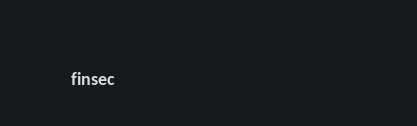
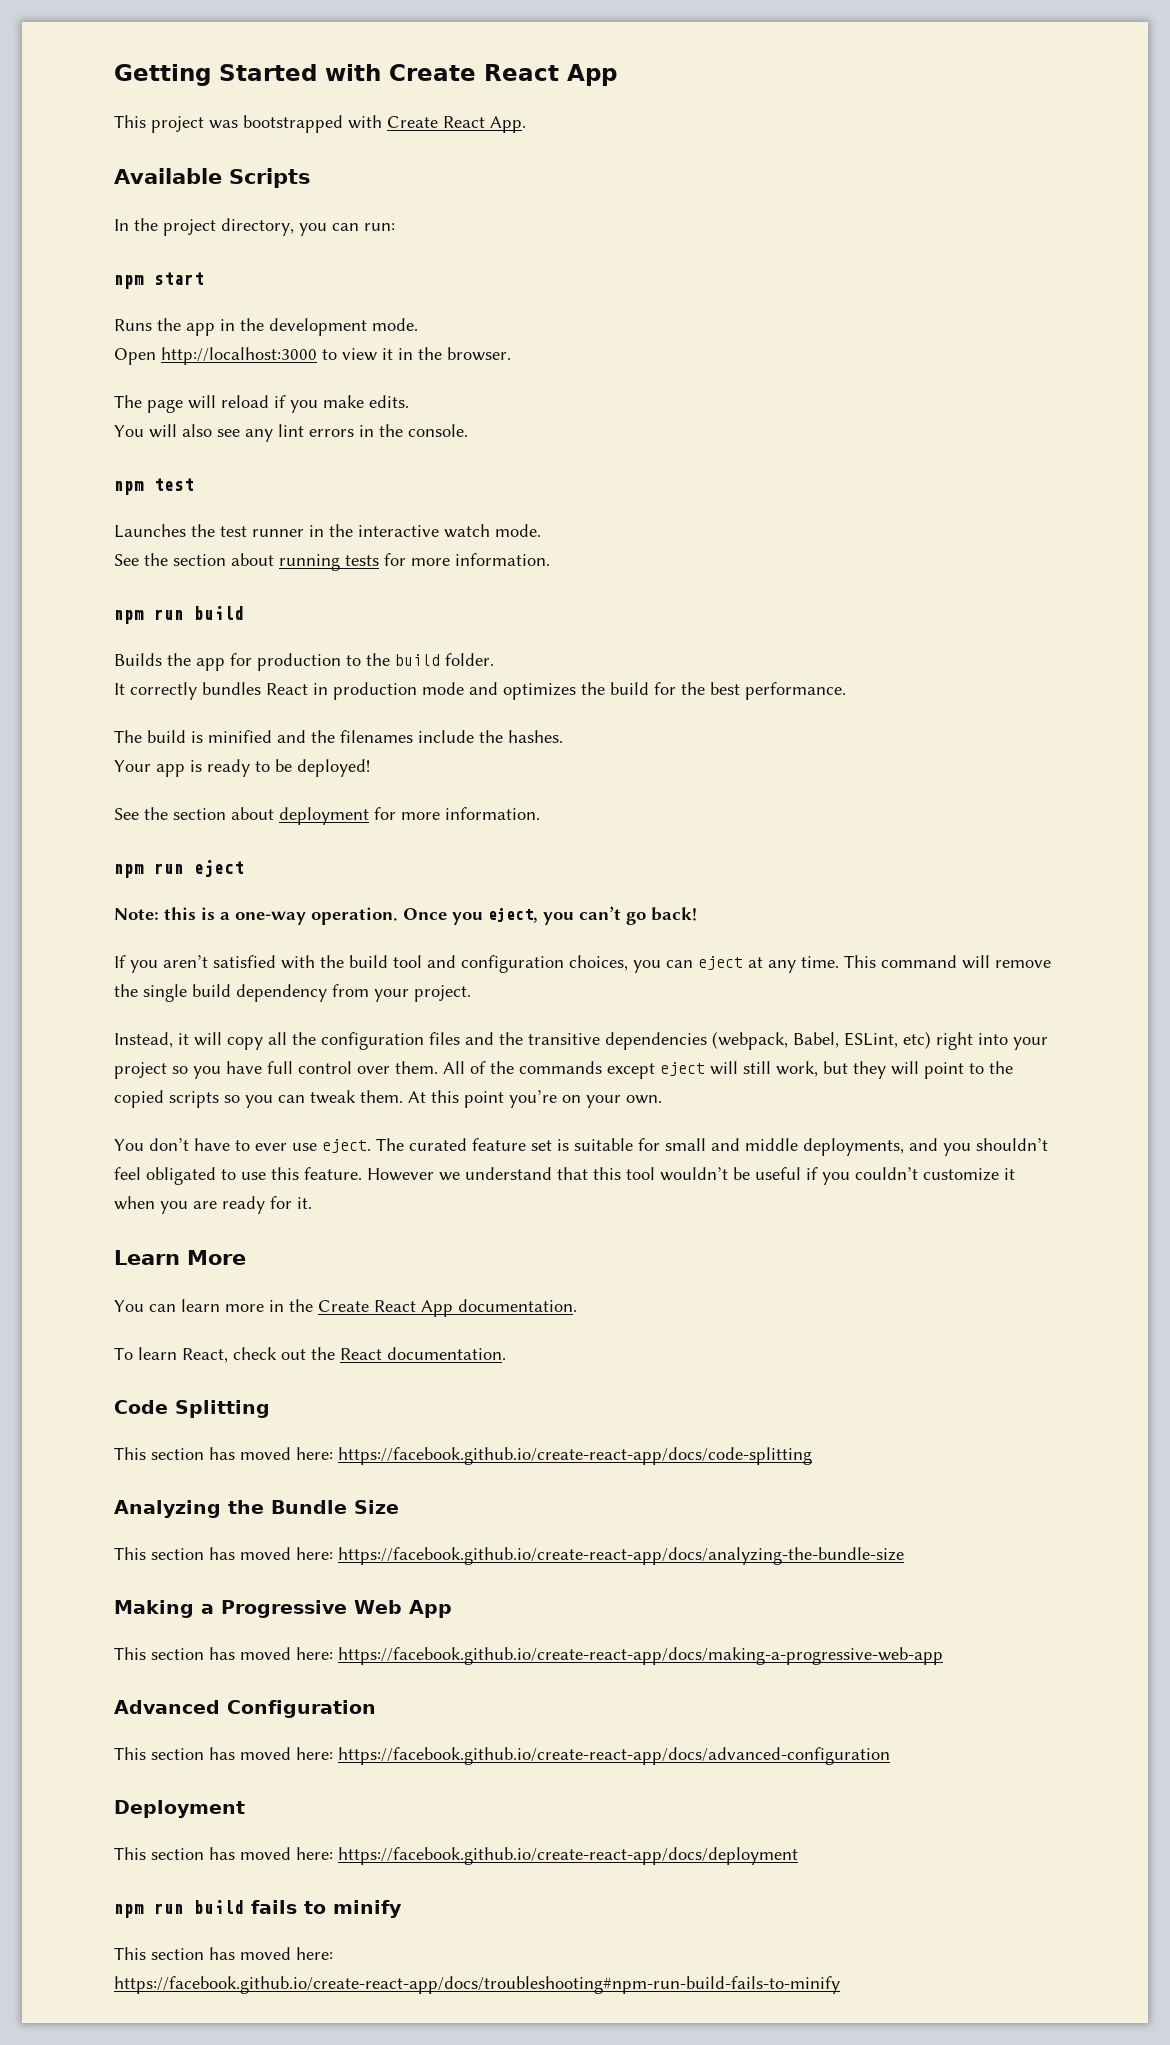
- finsec
+ Getting Started with Create React App
+ This project was bootstrapped with Create React App.
+ Available Scripts
+ In the project directory, you can run:
+ npm start
+ Runs the app in the development mode.
+ Open http://localhost:3000 to view it in the browser.
+ The page will reload if you make edits.
+ You will also see any lint errors in the console.
+ npm test
+ Launches the test runner in the interactive watch mode.
+ See the section about running tests for more information.
+ npm run build
+ Builds the app for production to the build folder.
+ It correctly bundles React in production mode and optimizes the build for the best performance.
+ The build is minified and the filenames include the hashes.
+ Your app is ready to be deployed!
+ See the section about deployment for more information.
+ npm run eject
+ Note: this is a one-way operation. Once you eject, you can’t go back!
+ If you aren’t satisfied with the build tool and configuration choices, you can eject at any time. This command will remove the single build dependency from your project.
+ Instead, it will copy all the configuration files and the transitive dependencies (webpack, Babel, ESLint, etc) right into your project so you have full control over them. All of the commands except eject will still work, but they will point to the copied scripts so you can tweak them. At this point you’re on your own.
+ You don’t have to ever use eject. The curated feature set is suitable for small and middle deployments, and you shouldn’t feel obligated to use this feature. However we understand that this tool wouldn’t be useful if you couldn’t customize it when you are ready for it.
+ Learn More
+ You can learn more in the Create React App documentation.
+ To learn React, check out the React documentation.
+ Code Splitting
+ This section has moved here: https://facebook.github.io/create-react-app/docs/code-splitting
+ Analyzing the Bundle Size
+ This section has moved here: https://facebook.github.io/create-react-app/docs/analyzing-the-bundle-size
+ Making a Progressive Web App
+ This section has moved here: https://facebook.github.io/create-react-app/docs/making-a-progressive-web-app
+ Advanced Configuration
+ This section has moved here: https://facebook.github.io/create-react-app/docs/advanced-configuration
+ Deployment
+ This section has moved here: https://facebook.github.io/create-react-app/docs/deployment
+ npm run build fails to minify
+ This section has moved here: https://facebook.github.io/create-react-app/docs/troubleshooting#npm-run-build-fails-to-minify

